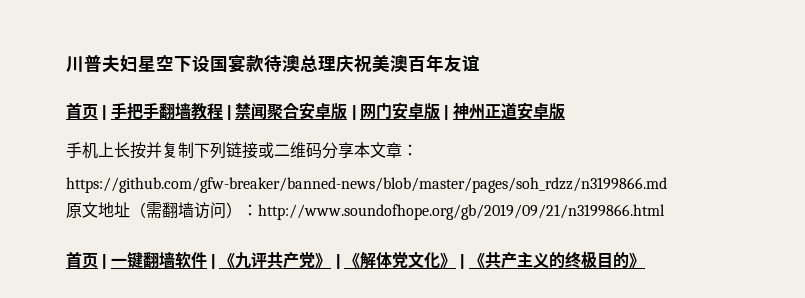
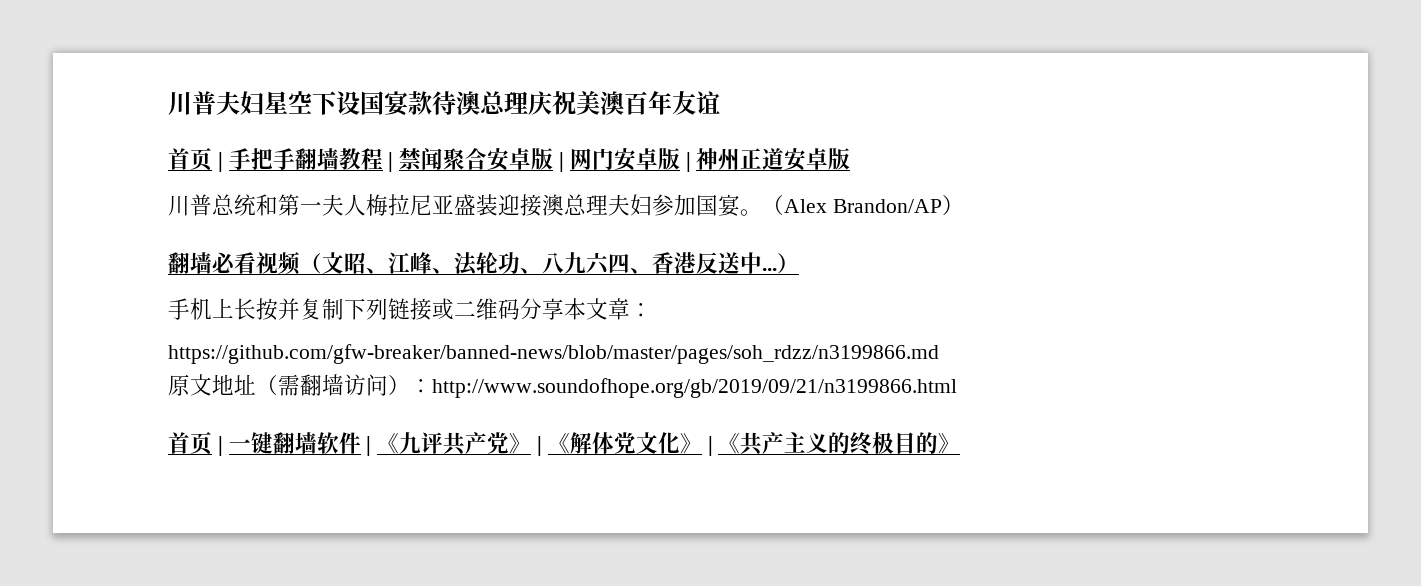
+ 川普总统和第一夫人梅拉尼亚盛装迎接澳总理夫妇参加国宴。（Alex Brandon/AP）
+ 翻墙必看视频（文昭、江峰、法轮功、八九六四、香港反送中...）

